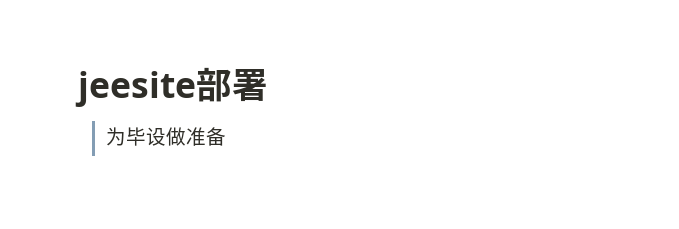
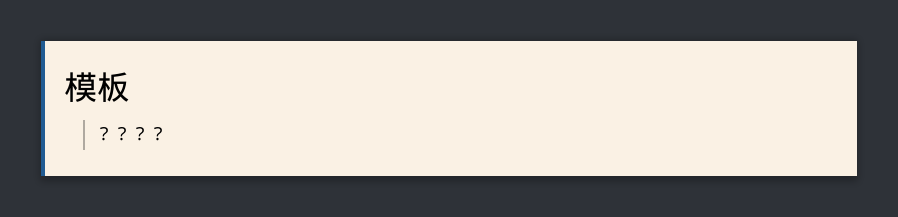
- jeesite部署
- 为毕设做准备
+ 模板
+ ？？？？

